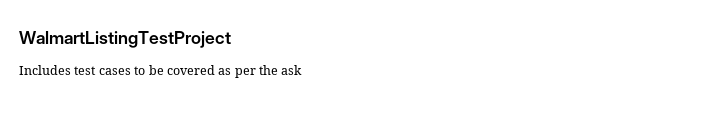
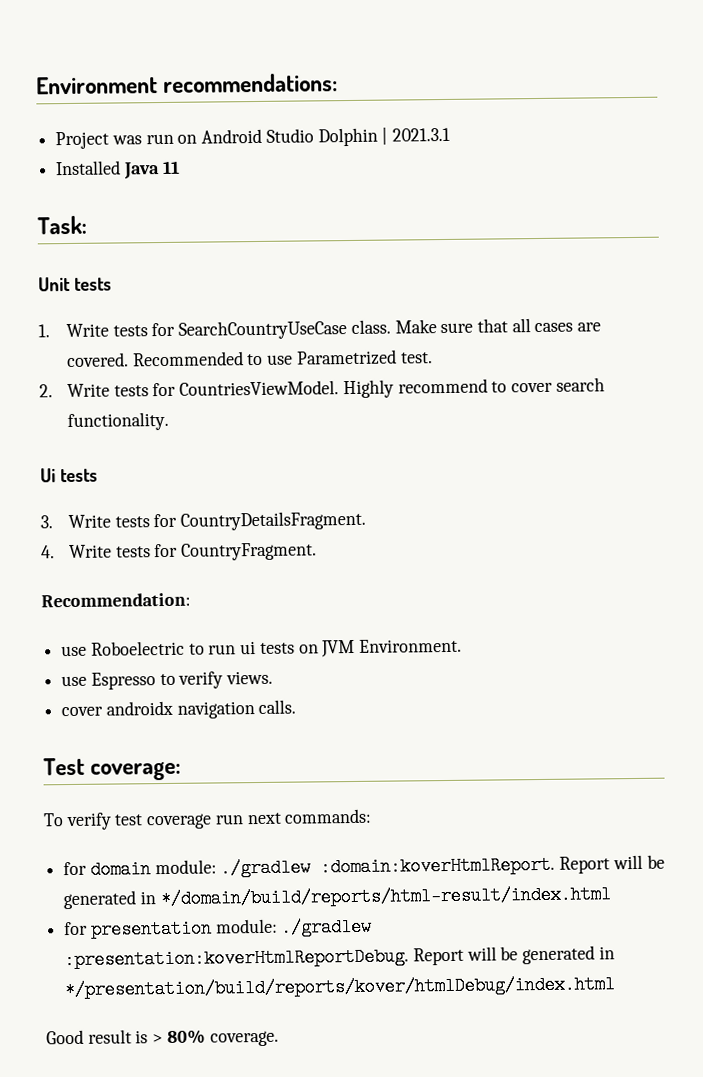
- WalmartListingTestProject
- Includes test cases to be covered as per the ask
+ Environment recommendations:
+ Project was run on Android Studio Dolphin | 2021.3.1
+ Installed Java 11
+ Task:
+ Unit tests
+ 1. Write tests for SearchCountryUseCase class. Make sure that all cases are covered. Recommended to use Parametrized test.
+ 2. Write tests for CountriesViewModel. Highly recommend to cover search functionality.
+ Ui tests
+ 3. Write tests for CountryDetailsFragment.
+ 4. Write tests for CountryFragment.
+ Recommendation:
+ use Roboelectric to run ui tests on JVM Environment.
+ use Espresso to verify views.
+ cover androidx navigation calls.
+ Test coverage:
+ To verify test coverage run next commands:
+ for domain module: ./gradlew :domain:koverHtmlReport. Report will be generated in */domain/build/reports/html-result/index.html
+ for presentation module: ./gradlew :presentation:koverHtmlReportDebug. Report will be generated in */presentation/build/reports/kover/htmlDebug/index.html
+ Good result is > 80% coverage.

